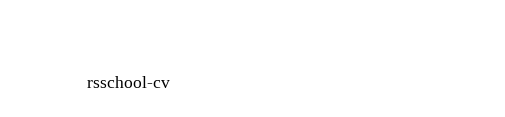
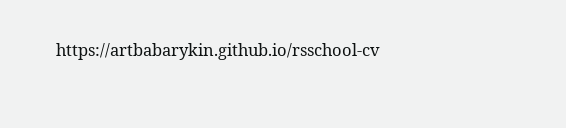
- rsschool-cv
+ https://artbabarykin.github.io/rsschool-cv

